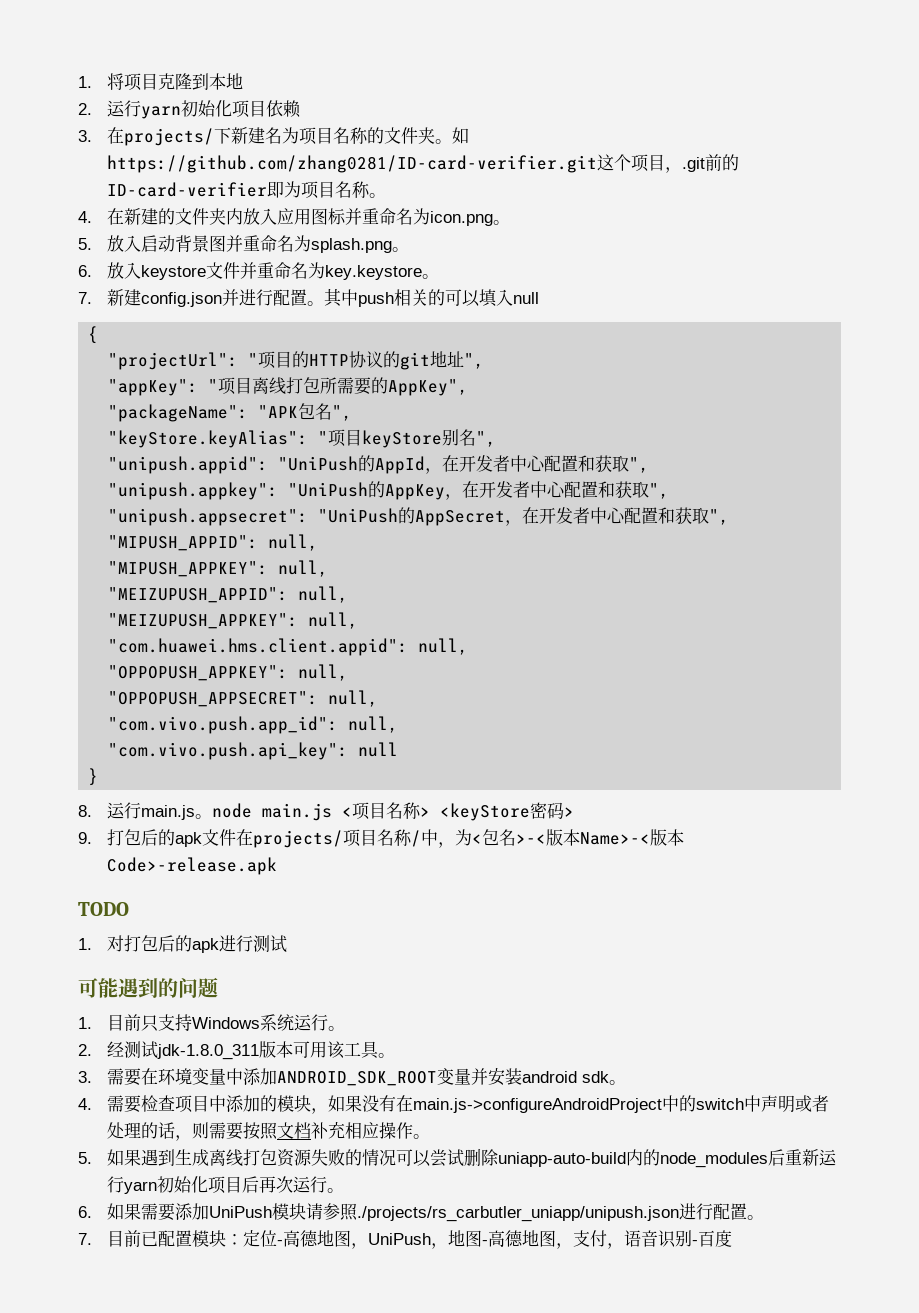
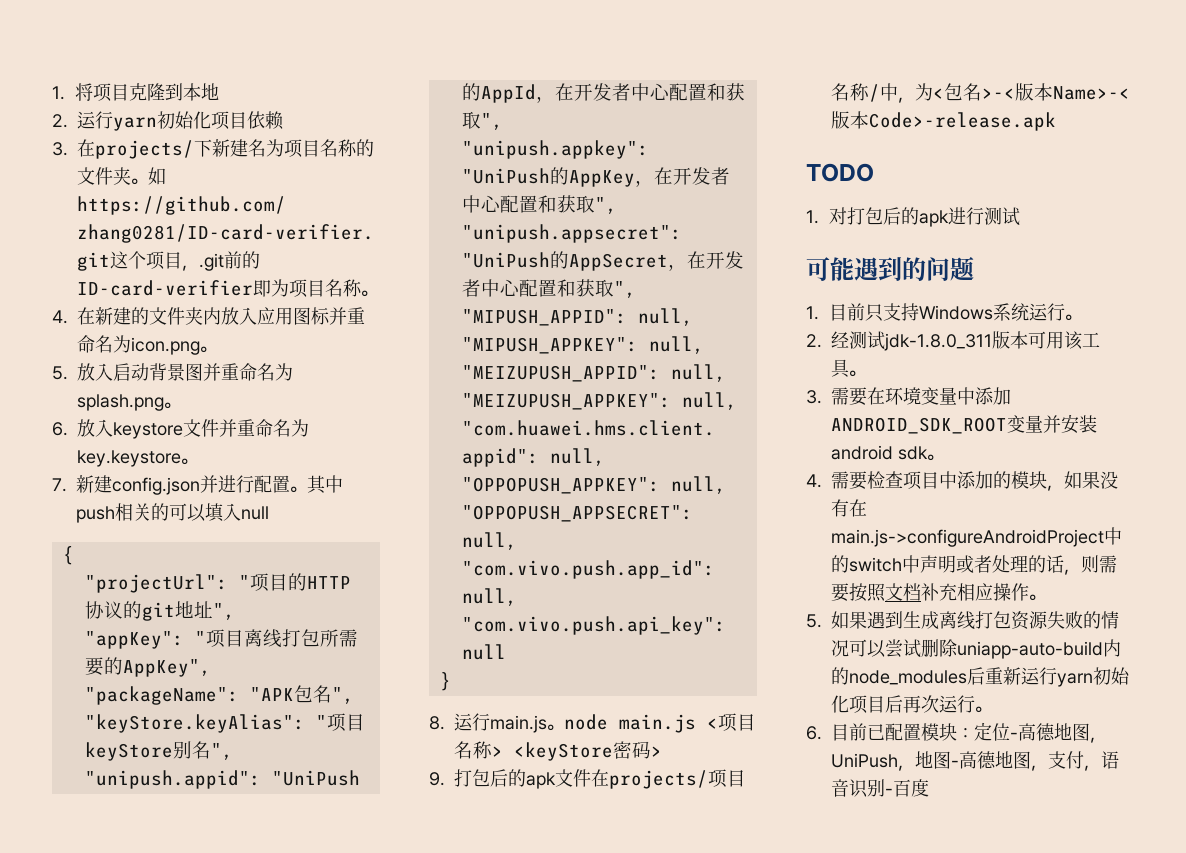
- 6.如果需要添加UniPush模块请参照./projects/rs_carbutler_uniapp/unipush.json进行配置。
- 7.目前已配置模块：定位-高德地图，UniPush，地图-高德地图，支付，语音识别-百度
+ 6.目前已配置模块：定位-高德地图，UniPush，地图-高德地图，支付，语音识别-百度

